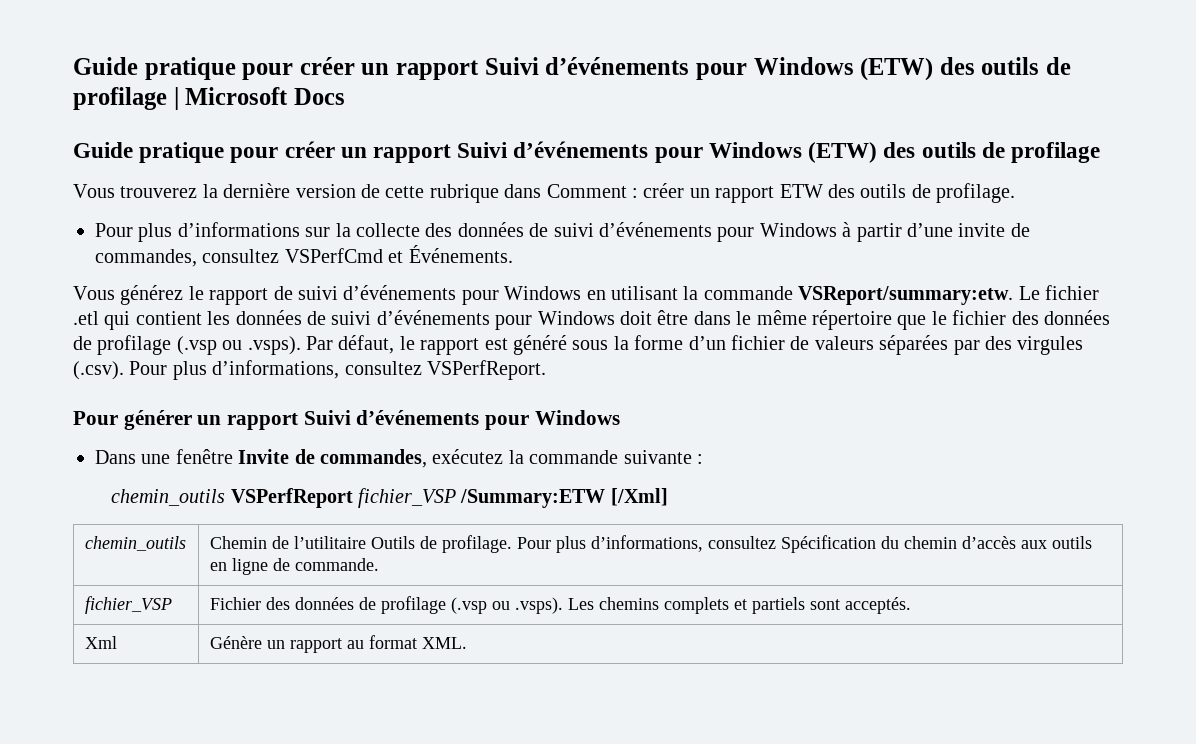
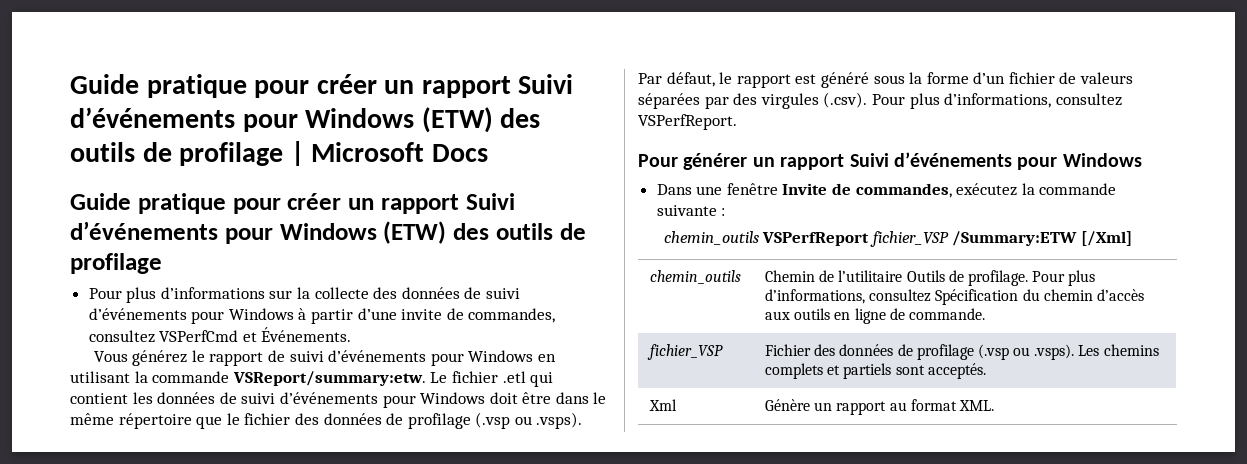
- Vous trouverez la dernière version de cette rubrique dans Comment : créer un rapport ETW des outils de profilage.

